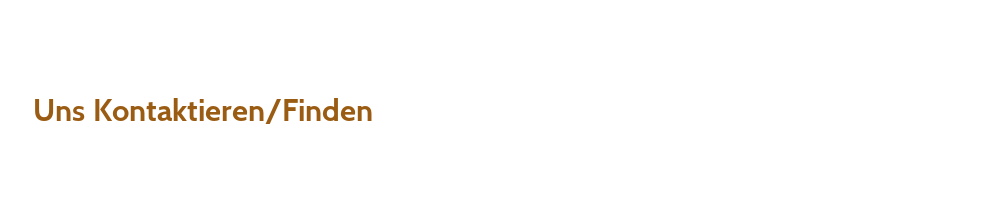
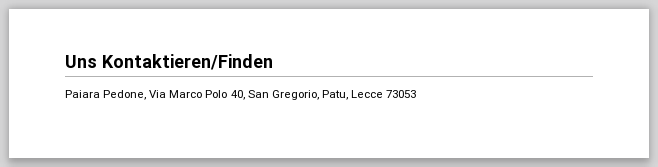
+ Paiara Pedone, Via Marco Polo 40, San Gregorio, Patu, Lecce 73053

